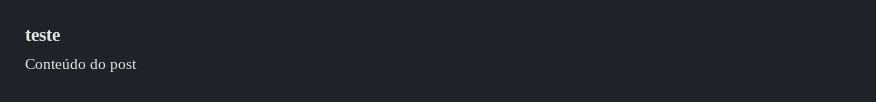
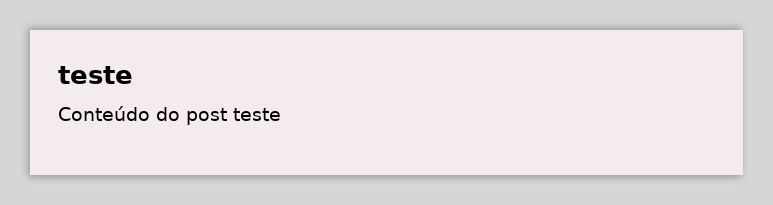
- Conteúdo do post
+ Conteúdo do post teste

